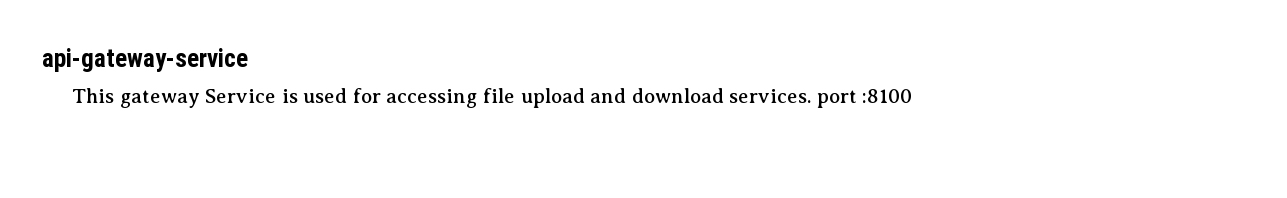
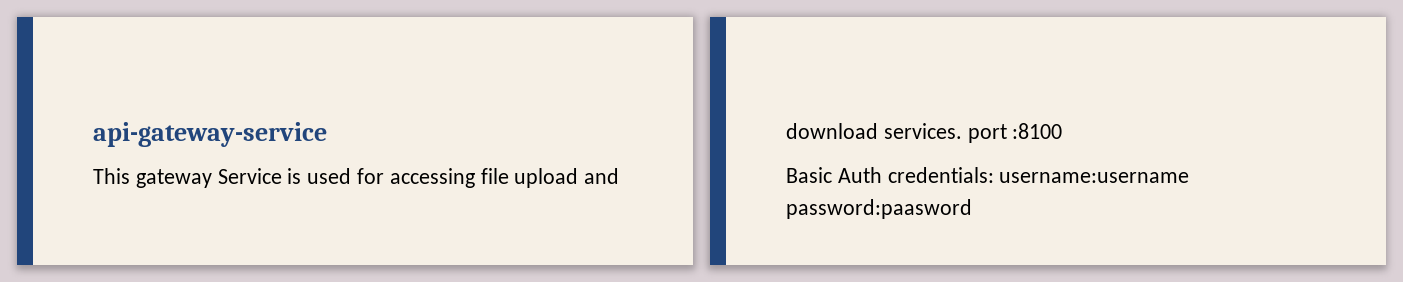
+ Basic Auth credentials: username:username password:paasword

